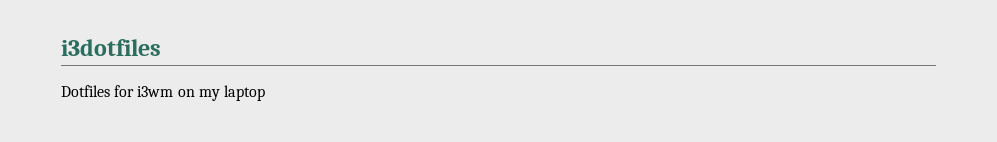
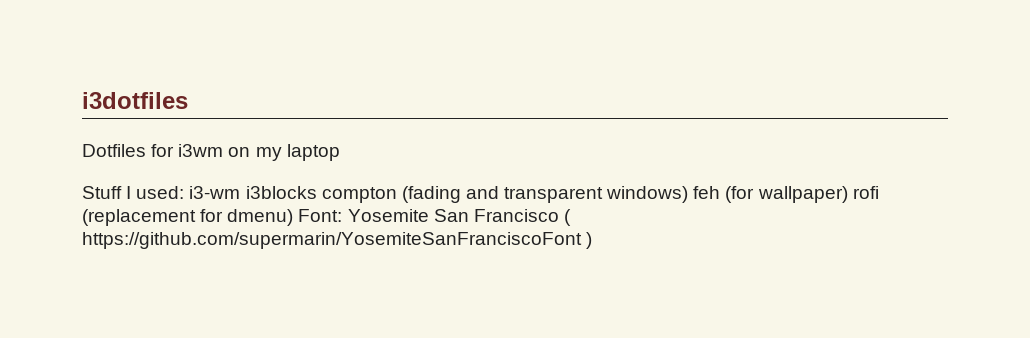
+ Stuff I used: i3-wm i3blocks compton (fading and transparent windows) feh (for wallpaper) rofi (replacement for dmenu) Font: Yosemite San Francisco ( https://github.com/supermarin/YosemiteSanFranciscoFont )

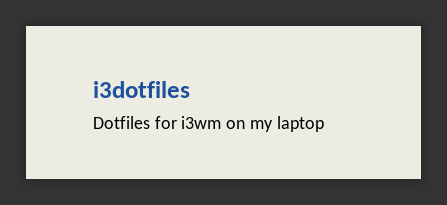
- Stuff I used: i3-wm i3blocks compton (fading and transparent windows) feh (for wallpaper) rofi (replacement for dmenu) Font: Yosemite San Francisco ( https://github.com/supermarin/YosemiteSanFranciscoFont )

